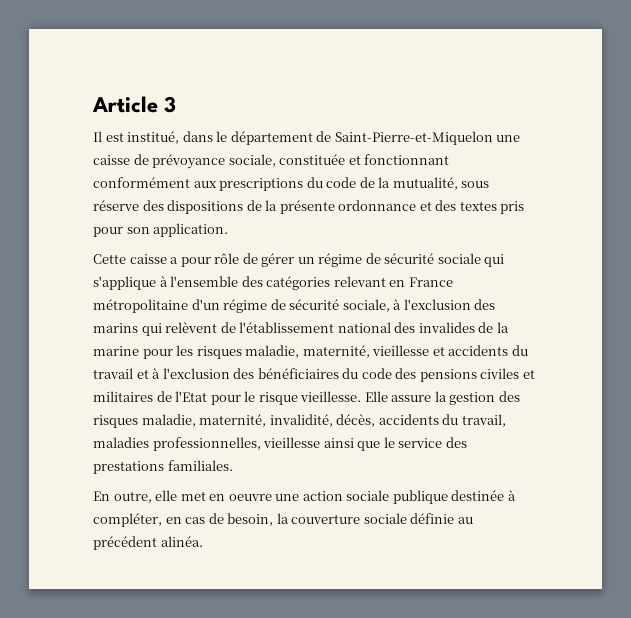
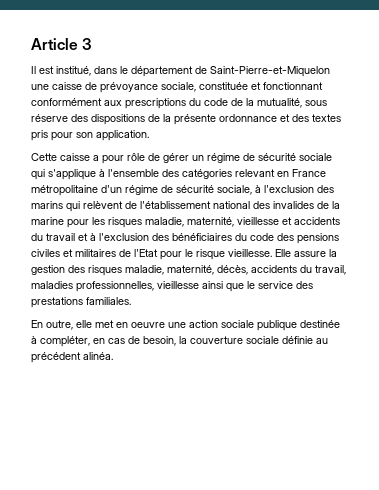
- Elle assure la gestion des risques maladie, maternité, invalidité, décès, accidents du travail, maladies professionnelles, vieillesse ainsi que le service des prestations familiales.
+ Elle assure la gestion des risques maladie, maternité, décès, accidents du travail, maladies professionnelles, vieillesse ainsi que le service des prestations familiales.

